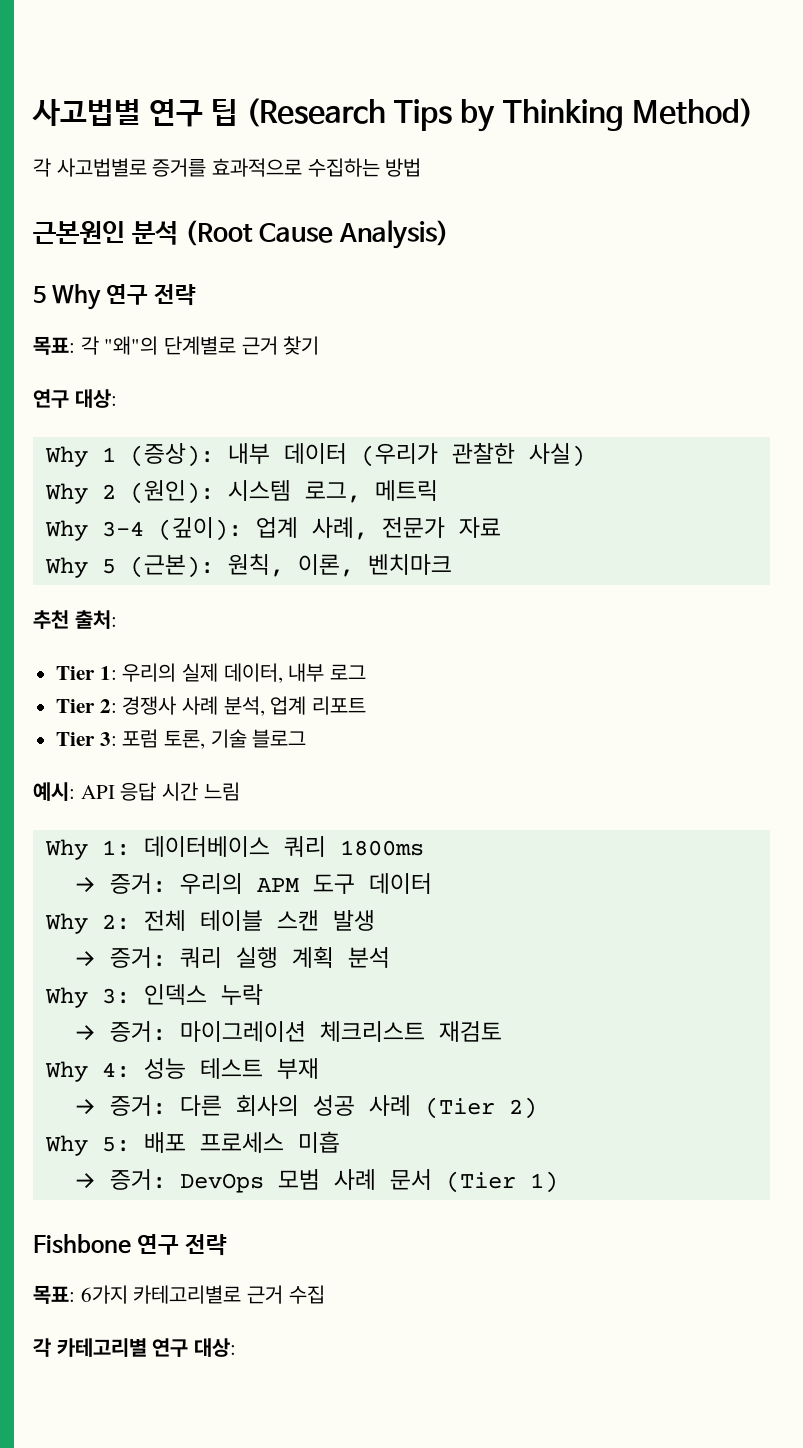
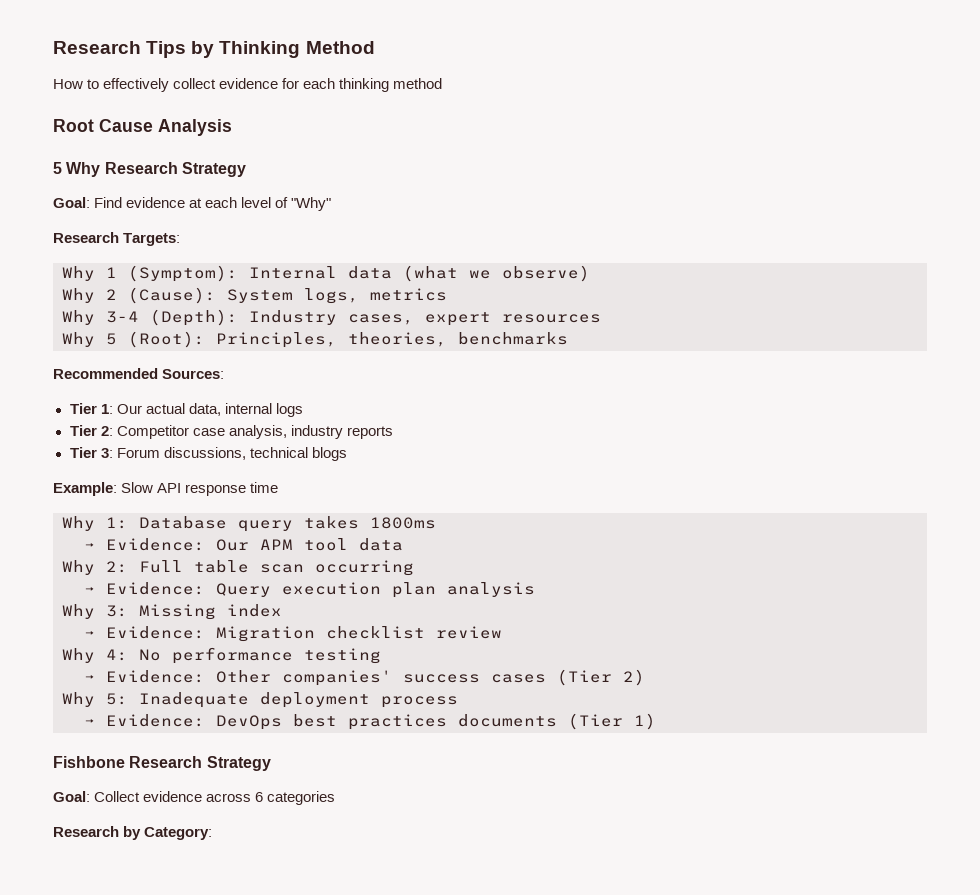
- 사고법별 연구 팁 (Research Tips by Thinking Method)
- 각 사고법별로 증거를 효과적으로 수집하는 방법
- 근본원인 분석 (Root Cause Analysis)
- 5 Why 연구 전략
- 목표: 각 "왜"의 단계별로 근거 찾기
- 연구 대상:
- Why 1 (증상): 내부 데이터 (우리가 관찰한 사실)
- Why 2 (원인): 시스템 로그, 메트릭
- Why 3-4 (깊이): 업계 사례, 전문가 자료
- Why 5 (근본): 원칙, 이론, 벤치마크
- 추천 출처:
- Tier 1: 우리의 실제 데이터, 내부 로그
- Tier 2: 경쟁사 사례 분석, 업계 리포트
- Tier 3: 포럼 토론, 기술 블로그
- 예시: API 응답 시간 느림
+ Research Tips by Thinking Method
+ How to effectively collect evidence for each thinking method
+ Root Cause Analysis
+ 5 Why Research Strategy
+ Goal: Find evidence at each level of "Why"
+ Research Targets:
+ Why 1 (Symptom): Internal data (what we observe)
+ Why 2 (Cause): System logs, metrics
+ Why 3-4 (Depth): Industry cases, expert resources
+ Why 5 (Root): Principles, theories, benchmarks
+ Recommended Sources:
+ Tier 1: Our actual data, internal logs
+ Tier 2: Competitor case analysis, industry reports
+ Tier 3: Forum discussions, technical blogs
+ Example: Slow API response time
- Why 1: 데이터베이스 쿼리 1800ms
+ Why 1: Database query takes 1800ms
- → 증거: 우리의 APM 도구 데이터
- Why 2: 전체 테이블 스캔 발생
- → 증거: 쿼리 실행 계획 분석
+ → Evidence: Our APM tool data
+ Why 2: Full table scan occurring
+ → Evidence: Query execution plan analysis
- Why 3: 인덱스 누락
- → 증거: 마이그레이션 체크리스트 재검토
- Why 4: 성능 테스트 부재
- → 증거: 다른 회사의 성공 사례 (Tier 2)
- Why 5: 배포 프로세스 미흡
- → 증거: DevOps 모범 사례 문서 (Tier 1)
- Fishbone 연구 전략
- 목표: 6가지 카테고리별로 근거 수집
- 각 카테고리별 연구 대상:
+ Why 3: Missing index
+ → Evidence: Migration checklist review
+ Why 4: No performance testing
+ → Evidence: Other companies' success cases (Tier 2)
+ Why 5: Inadequate deployment process
+ → Evidence: DevOps best practices documents (Tier 1)
+ Fishbone Research Strategy
+ Goal: Collect evidence across 6 categories
+ Research by Category:

